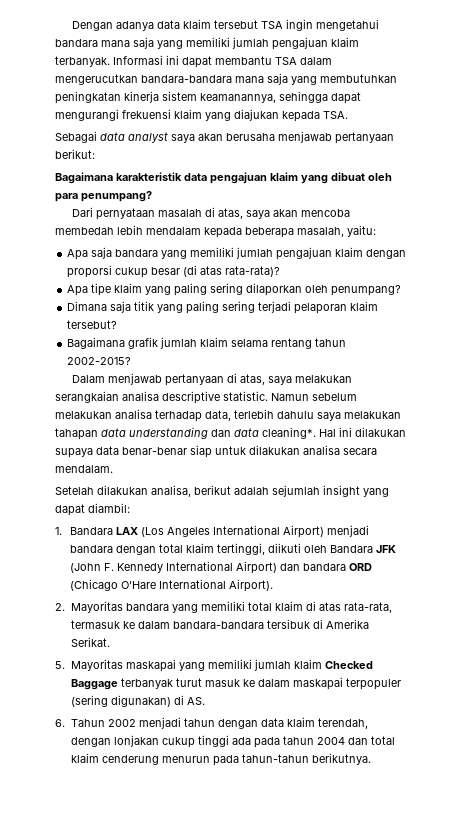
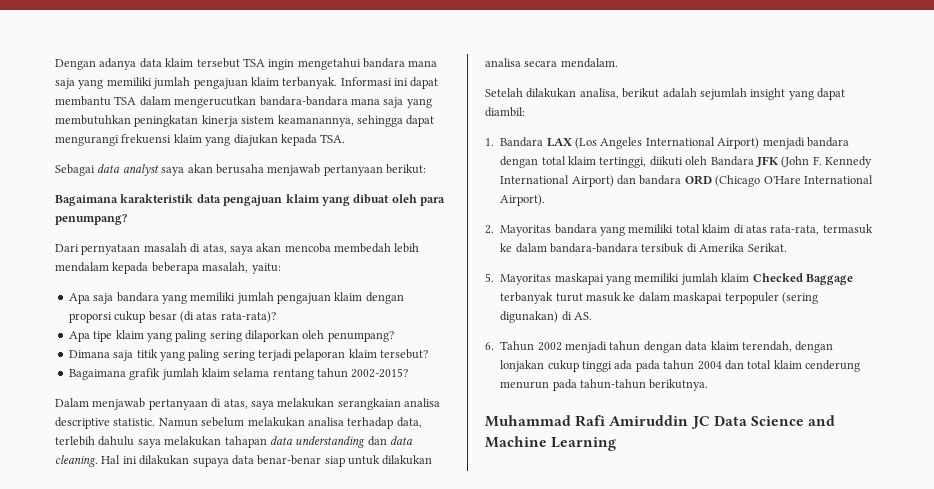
- Namun sebelum melakukan analisa terhadap data, terlebih dahulu saya melakukan tahapan data understanding dan data cleaning*.
+ Namun sebelum melakukan analisa terhadap data, terlebih dahulu saya melakukan tahapan data understanding dan data cleaning.
+ Muhammad Rafi Amiruddin JC Data Science and Machine Learning

